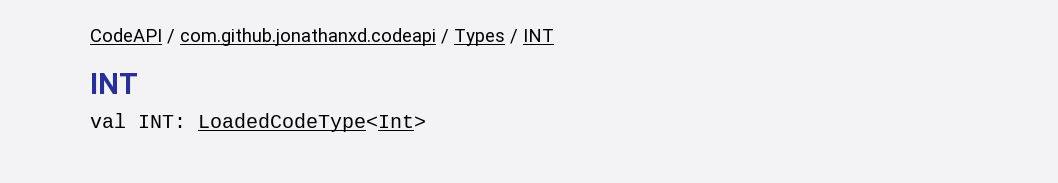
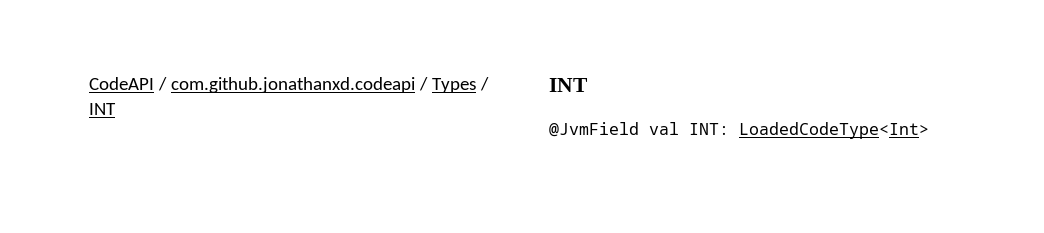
- val INT: LoadedCodeType<Int>
+ @JvmField val INT: LoadedCodeType<Int>

